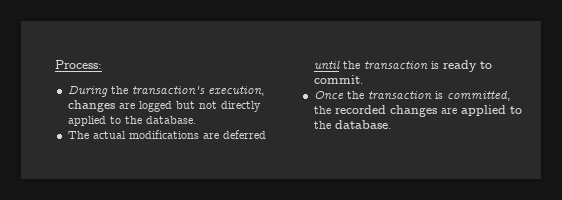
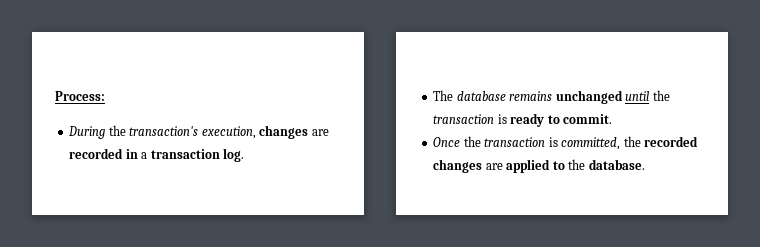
- During the transaction's execution, changes are logged but not directly applied to the database.
- The actual modifications are deferred until the transaction is ready to commit.
+ During the transaction's execution, changes are recorded in a transaction log.
+ The database remains unchanged until the transaction is ready to commit.

